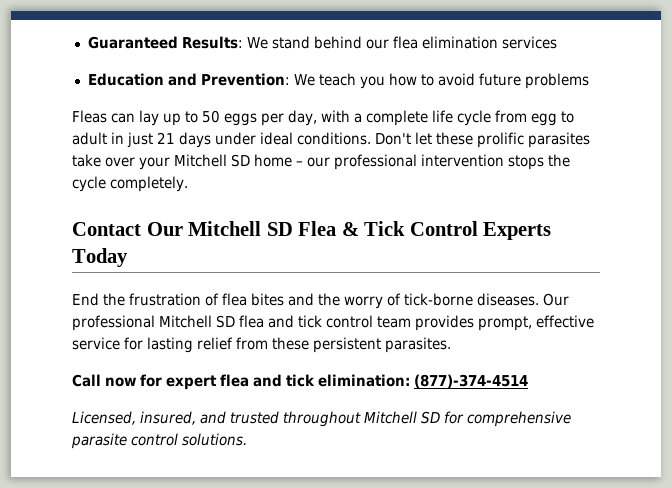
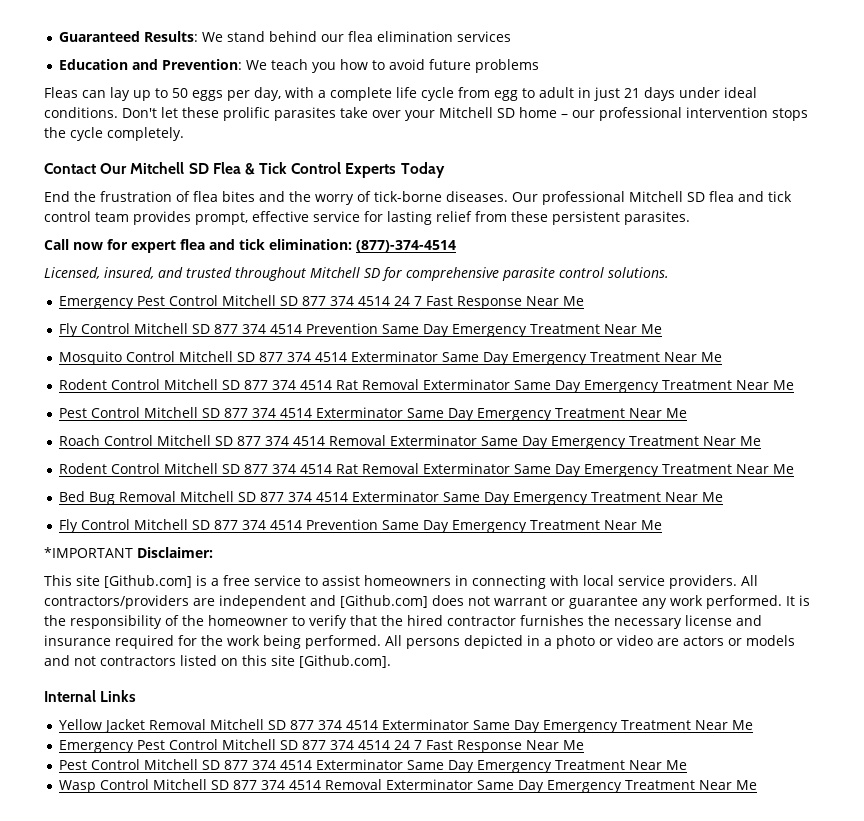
  Licensed, insured, and trusted throughout Mitchell SD for comprehensive parasite control solutions.
+ Emergency Pest Control Mitchell SD 877 374 4514 24 7 Fast Response Near Me
+ Fly Control Mitchell SD 877 374 4514 Prevention Same Day Emergency Treatment Near Me
+ Mosquito Control Mitchell SD 877 374 4514 Exterminator Same Day Emergency Treatment Near Me
+ Rodent Control Mitchell SD 877 374 4514 Rat Removal Exterminator Same Day Emergency Treatment Near Me
+ Pest Control Mitchell SD 877 374 4514 Exterminator Same Day Emergency Treatment Near Me
+ Roach Control Mitchell SD 877 374 4514 Removal Exterminator Same Day Emergency Treatment Near Me
+ Rodent Control Mitchell SD 877 374 4514 Rat Removal Exterminator Same Day Emergency Treatment Near Me
+ Bed Bug Removal Mitchell SD 877 374 4514 Exterminator Same Day Emergency Treatment Near Me
+ Fly Control Mitchell SD 877 374 4514 Prevention Same Day Emergency Treatment Near Me
+ *IMPORTANT Disclaimer:
+ This site [Github.com] is a free service to assist homeowners in connecting with local service providers. All contractors/providers are independent and [Github.com] does not warrant or guarantee any work performed. It is the responsibility of the homeowner to verify that the hired contractor furnishes the necessary license and insurance required for the work being performed. All persons depicted in a photo or video are actors or models and not contractors listed on this site [Github.com].
+ Internal Links
+ Yellow Jacket Removal Mitchell SD 877 374 4514 Exterminator Same Day Emergency Treatment Near Me
+ Emergency Pest Control Mitchell SD 877 374 4514 24 7 Fast Response Near Me
+ Pest Control Mitchell SD 877 374 4514 Exterminator Same Day Emergency Treatment Near Me
+ Wasp Control Mitchell SD 877 374 4514 Removal Exterminator Same Day Emergency Treatment Near Me

